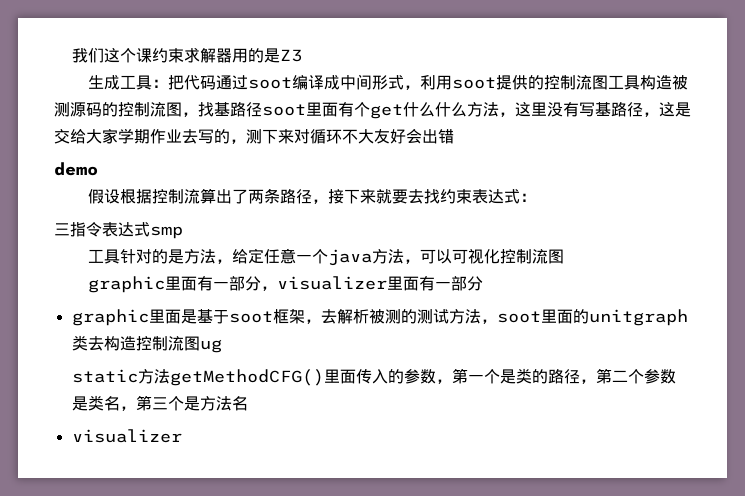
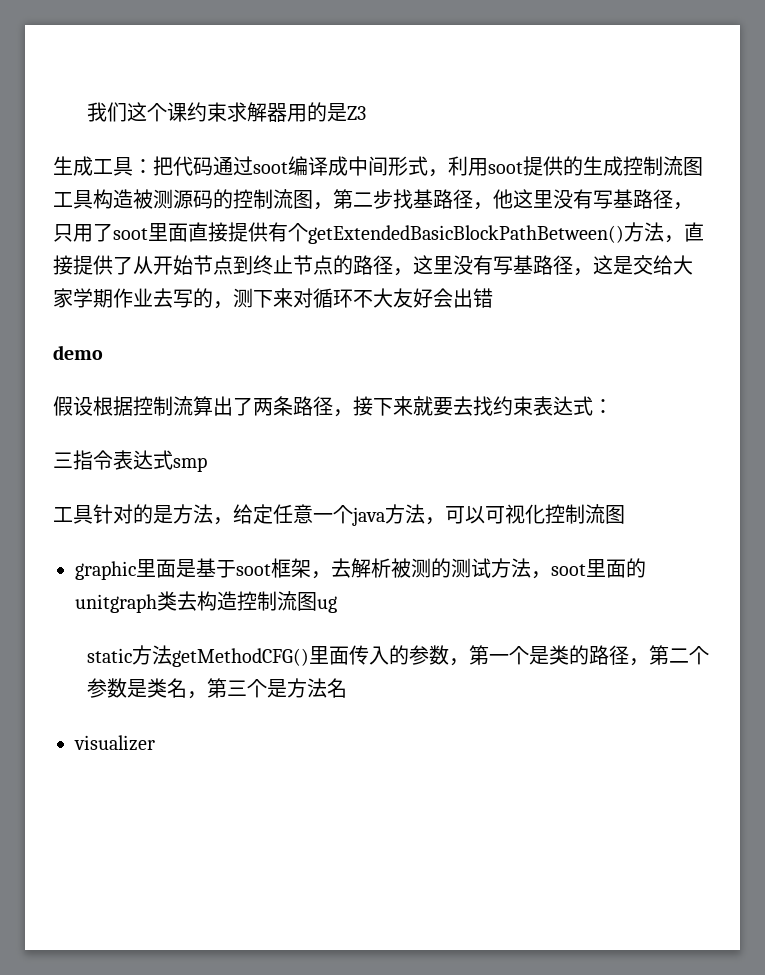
- 生成工具：把代码通过soot编译成中间形式，利用soot提供的控制流图工具构造被测源码的控制流图，找基路径soot里面有个get什么什么方法，这里没有写基路径，这是交给大家学期作业去写的，测下来对循环不大友好会出错
+ 生成工具：把代码通过soot编译成中间形式，利用soot提供的生成控制流图工具构造被测源码的控制流图，第二步找基路径，他这里没有写基路径，只用了soot里面直接提供有个getExtendedBasicBlockPathBetween()方法，直接提供了从开始节点到终止节点的路径，这里没有写基路径，这是交给大家学期作业去写的，测下来对循环不大友好会出错
- graphic里面有一部分，visualizer里面有一部分

